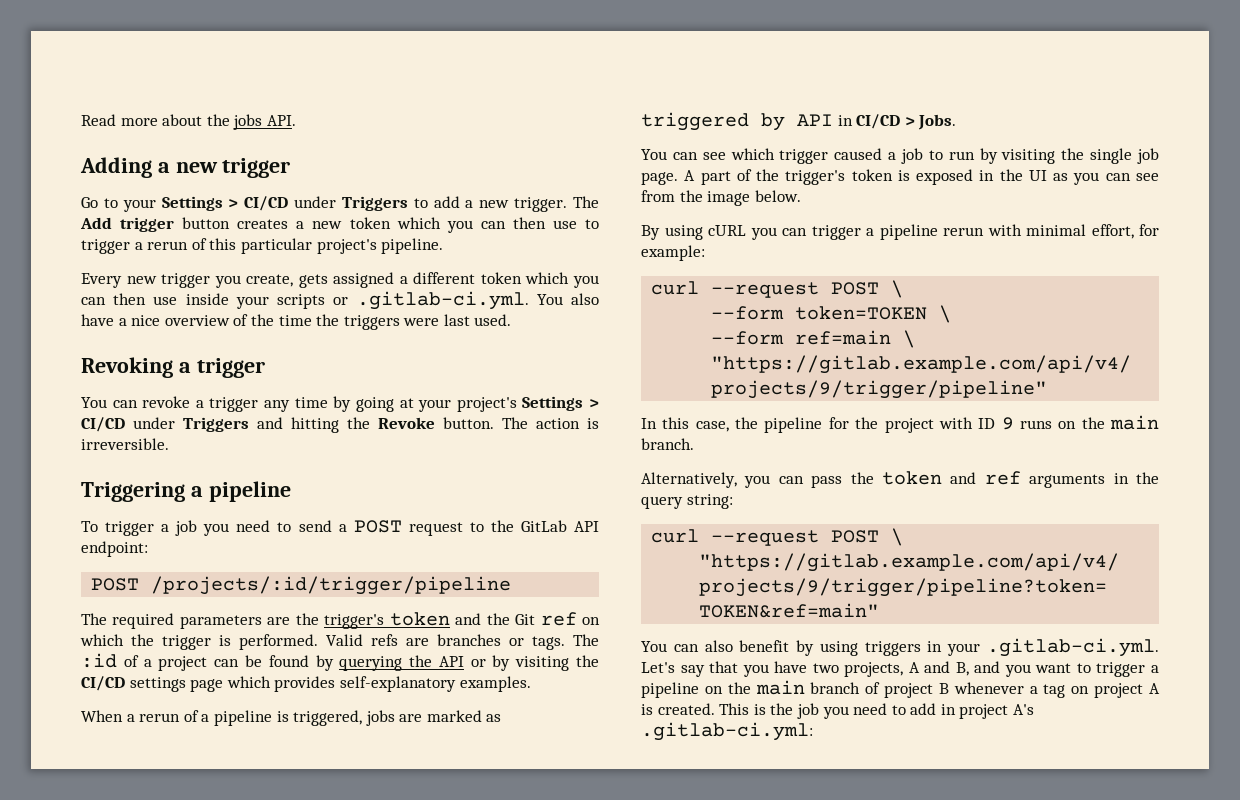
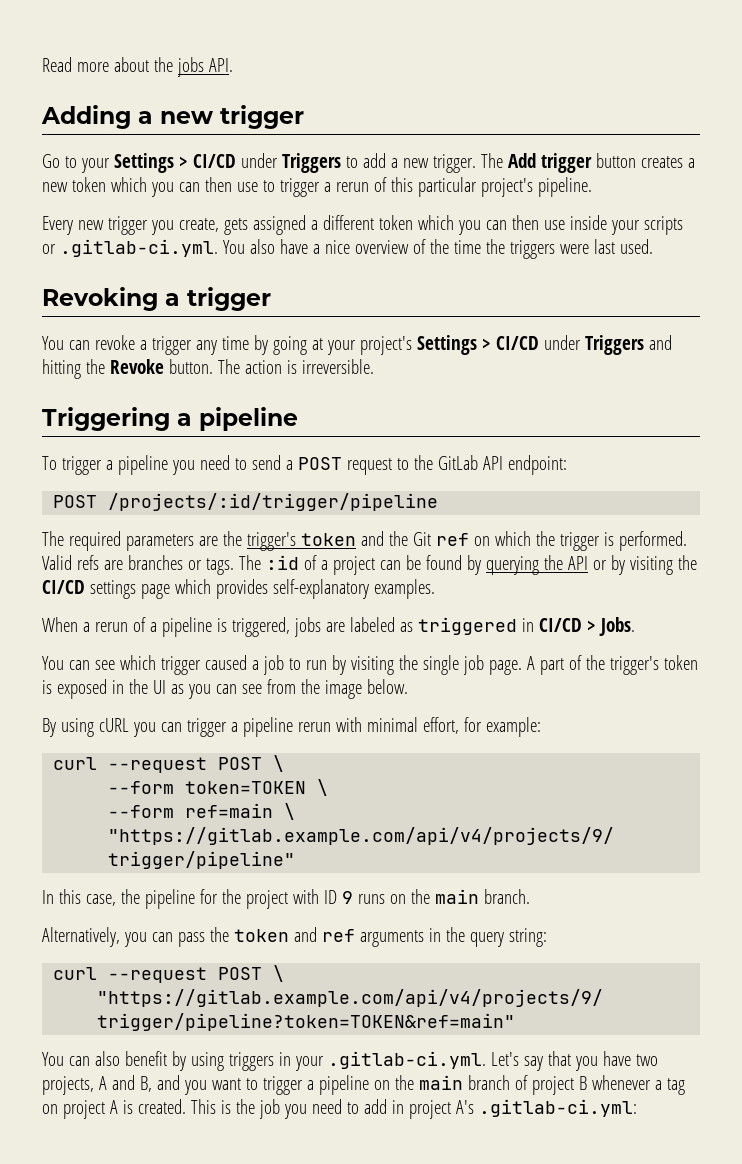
- To trigger a job you need to send a POST request to the GitLab API endpoint:
+ To trigger a pipeline you need to send a POST request to the GitLab API endpoint:
- When a rerun of a pipeline is triggered, jobs are marked as triggered by API in CI/CD > Jobs.
+ When a rerun of a pipeline is triggered, jobs are labeled as triggered in CI/CD > Jobs.

